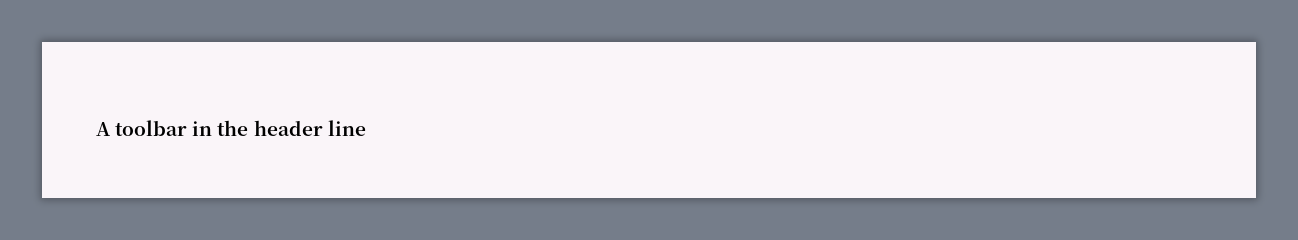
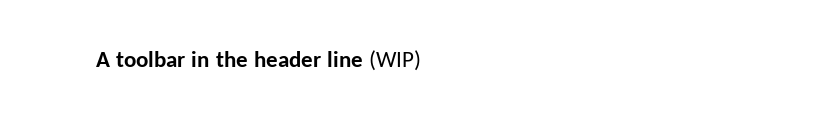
- A toolbar in the header line
+ A toolbar in the header line (WIP)

